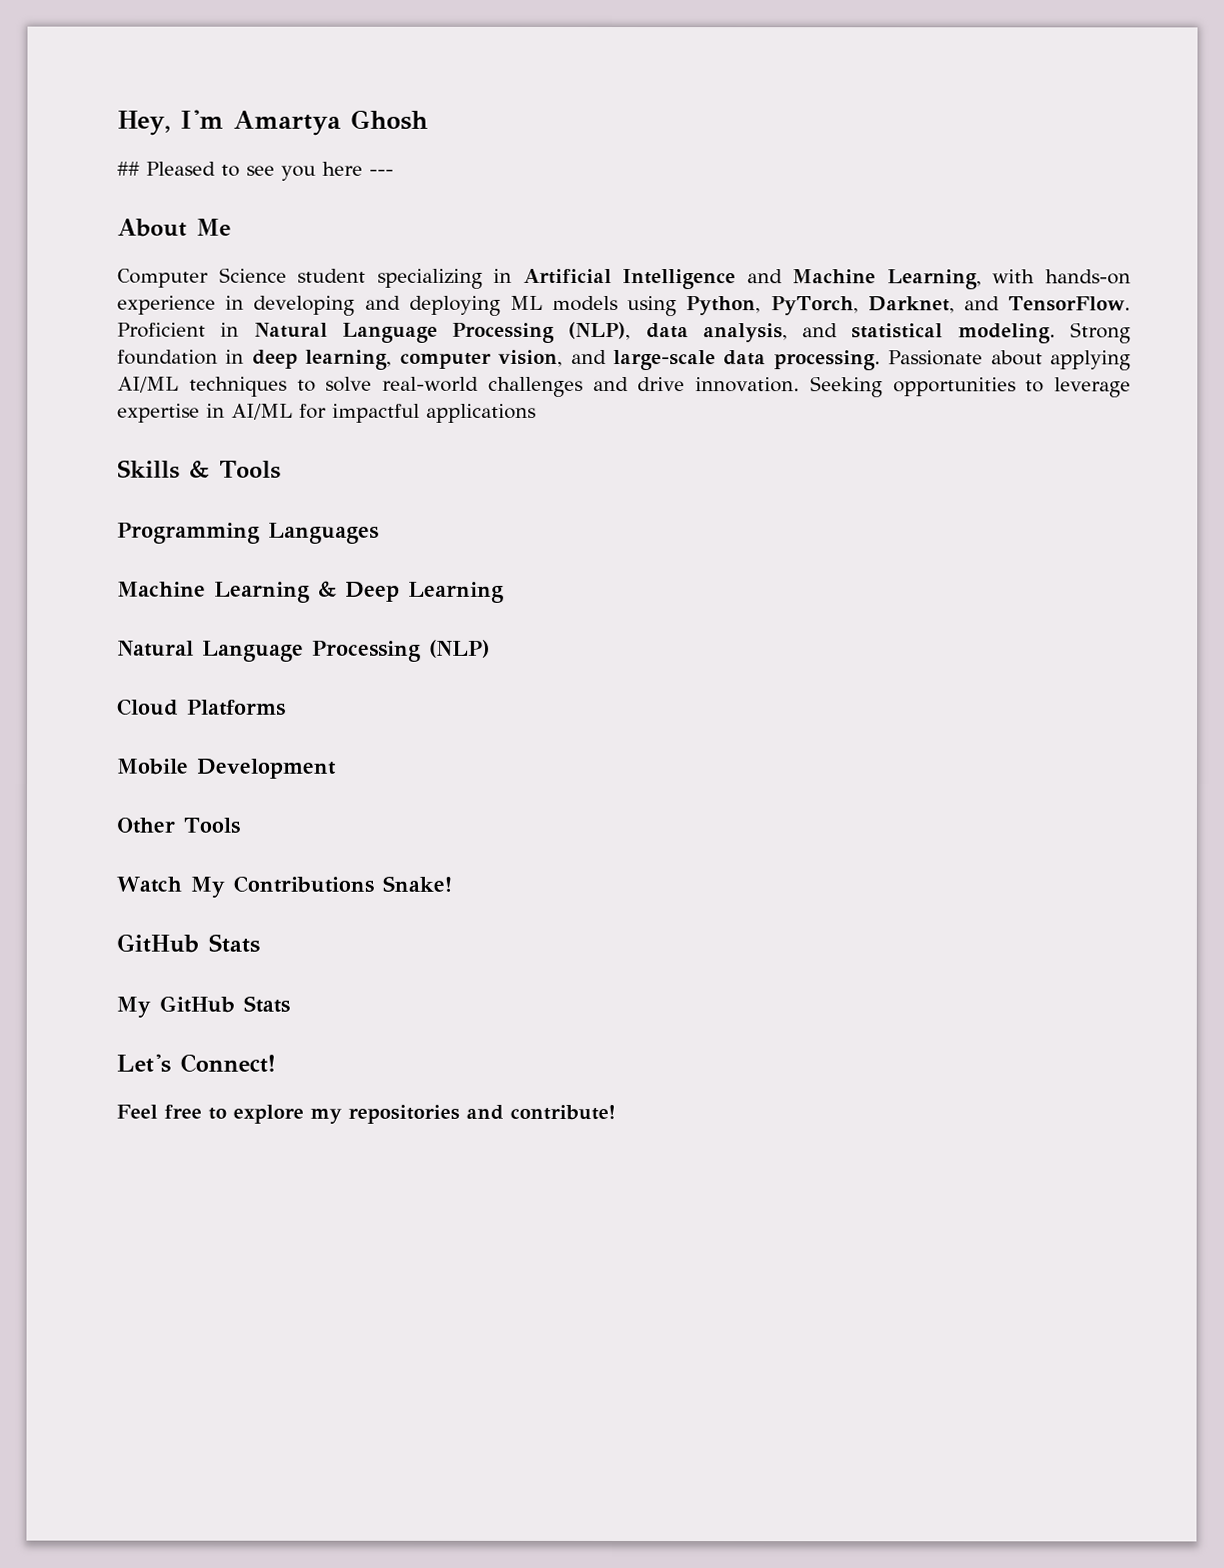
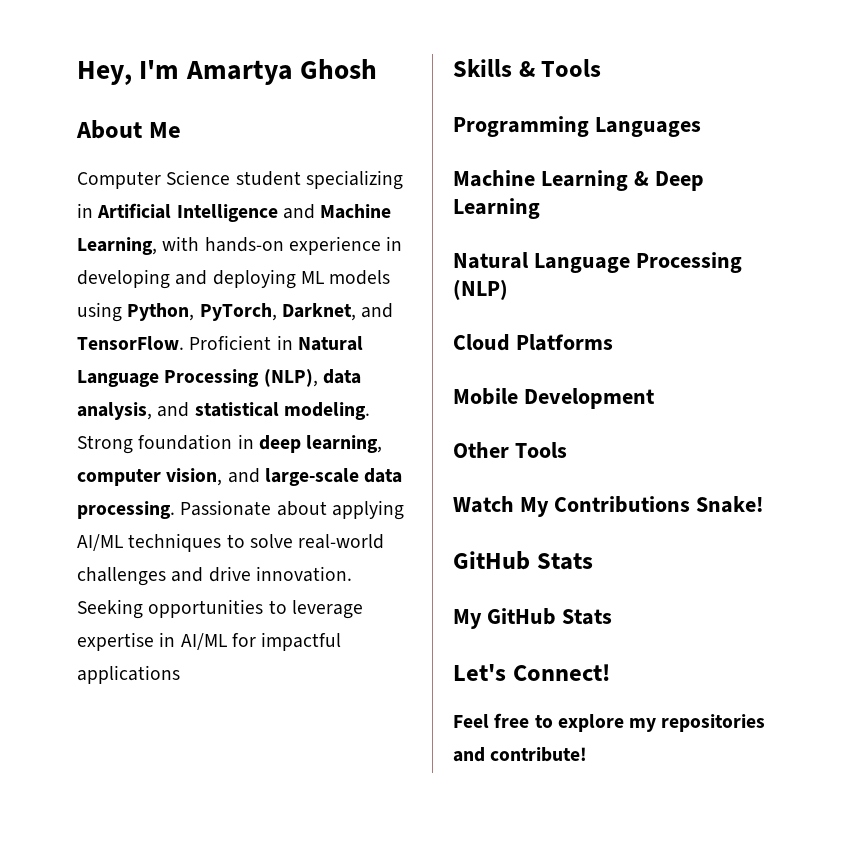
- ## Pleased to see you here ---

